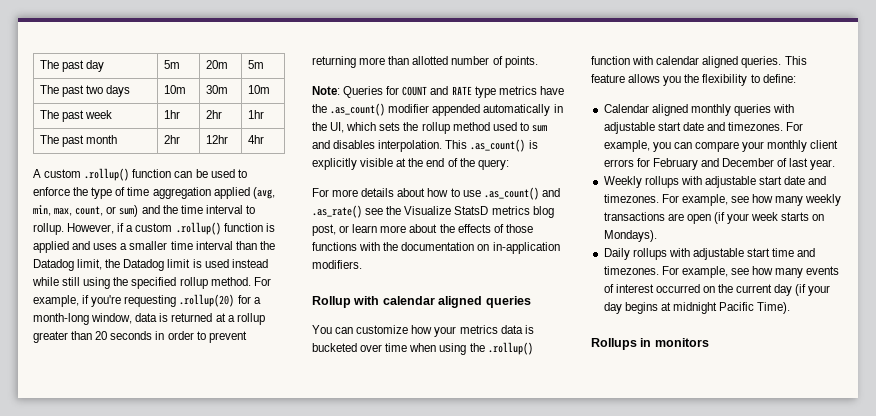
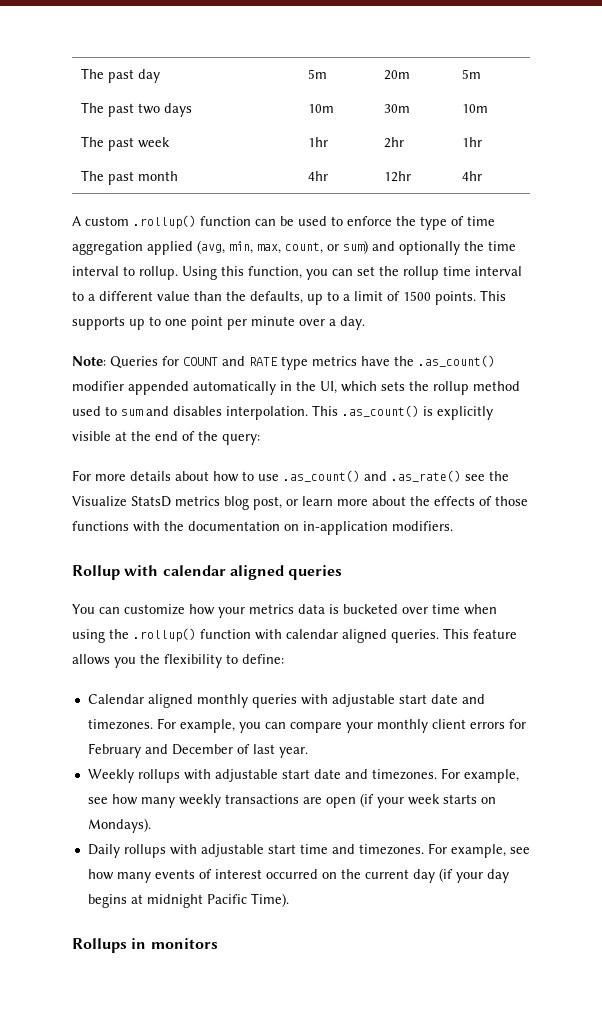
- The past month | 2hr | 12hr | 4hr
+ The past month | 4hr | 12hr | 4hr
- A custom .rollup() function can be used to enforce the type of time aggregation applied (avg, min, max, count, or sum) and the time interval to rollup.
+ A custom .rollup() function can be used to enforce the type of time aggregation applied (avg, min, max, count, or sum) and optionally the time interval to rollup.
- However, if a custom .rollup() function is applied and uses a smaller time interval than the Datadog limit, the Datadog limit is used instead while still using the specified rollup method. For example, if you're requesting .rollup(20) for a month-long window, data is returned at a rollup greater than 20 seconds in order to prevent returning more than allotted number of points.
+ Using this function, you can set the rollup time interval to a different value than the defaults, up to a limit of 1500 points. This supports up to one point per minute over a day.

